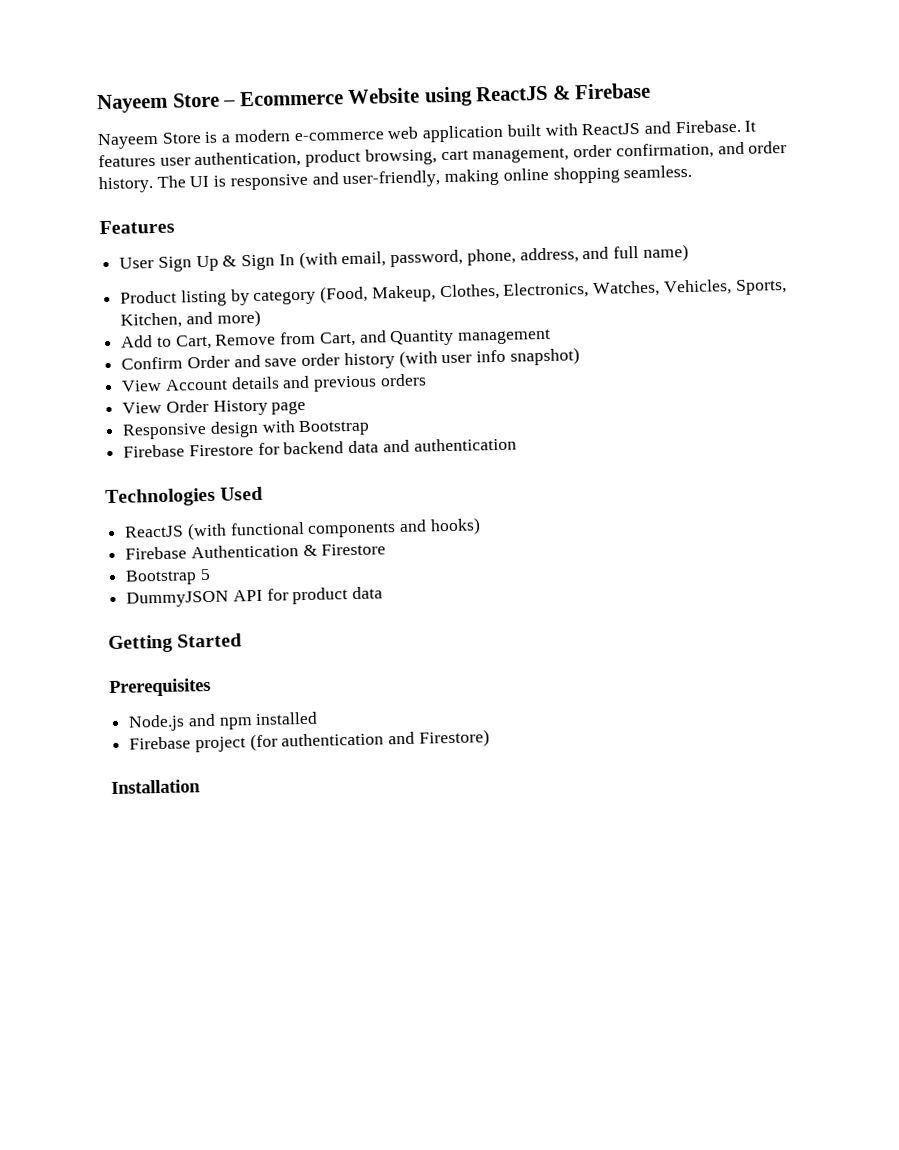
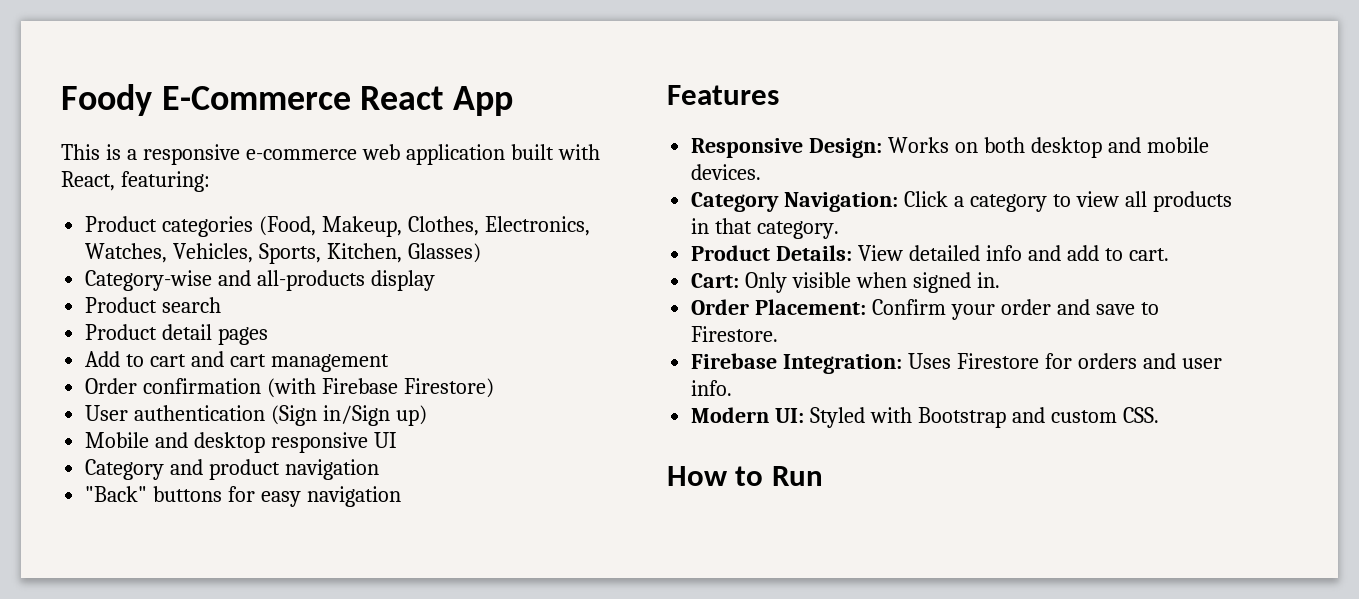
- Nayeem Store – Ecommerce Website using ReactJS & Firebase
- Nayeem Store is a modern e-commerce web application built with ReactJS and Firebase. It features user authentication, product browsing, cart management, order confirmation, and order history. The UI is responsive and user-friendly, making online shopping seamless.
+ Foody E-Commerce React App
+ This is a responsive e-commerce web application built with React, featuring:
+ Product categories (Food, Makeup, Clothes, Electronics, Watches, Vehicles, Sports, Kitchen, Glasses)
+ Category-wise and all-products display
+ Product search
+ Product detail pages
+ Add to cart and cart management
+ Order confirmation (with Firebase Firestore)
+ User authentication (Sign in/Sign up)
+ Mobile and desktop responsive UI
+ Category and product navigation
+ "Back" buttons for easy navigation
  Features
- User Sign Up & Sign In (with email, password, phone, address, and full name)
- Product listing by category (Food, Makeup, Clothes, Electronics, Watches, Vehicles, Sports, Kitchen, and more)
- Add to Cart, Remove from Cart, and Quantity management
- Confirm Order and save order history (with user info snapshot)
- View Account details and previous orders
- View Order History page
- Responsive design with Bootstrap
- Firebase Firestore for backend data and authentication
- Technologies Used
- ReactJS (with functional components and hooks)
- Firebase Authentication & Firestore
- Bootstrap 5
- DummyJSON API for product data
- Getting Started
- Prerequisites
- Node.js and npm installed
- Firebase project (for authentication and Firestore)
- Installation
+ Responsive Design: Works on both desktop and mobile devices.
+ Category Navigation: Click a category to view all products in that category.
+ Product Details: View detailed info and add to cart.
+ Cart: Only visible when signed in.
+ Order Placement: Confirm your order and save to Firestore.
+ Firebase Integration: Uses Firestore for orders and user info.
+ Modern UI: Styled with Bootstrap and custom CSS.
+ How to Run

